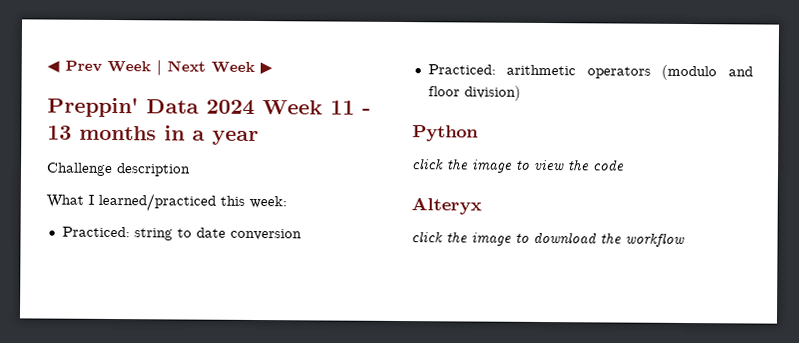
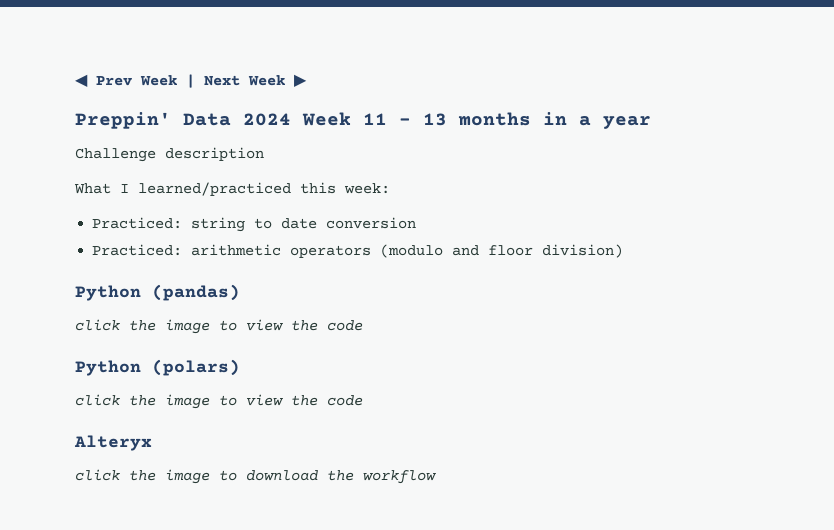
- Python
+ Python (pandas)
+ click the image to view the code
+ Python (polars)

